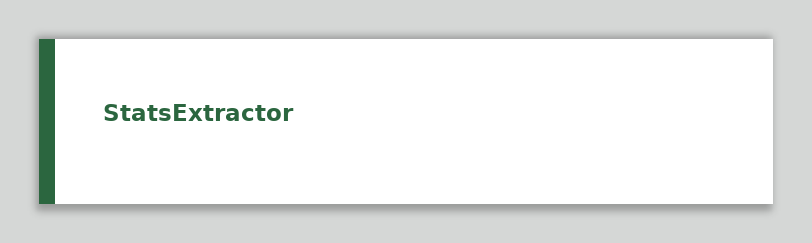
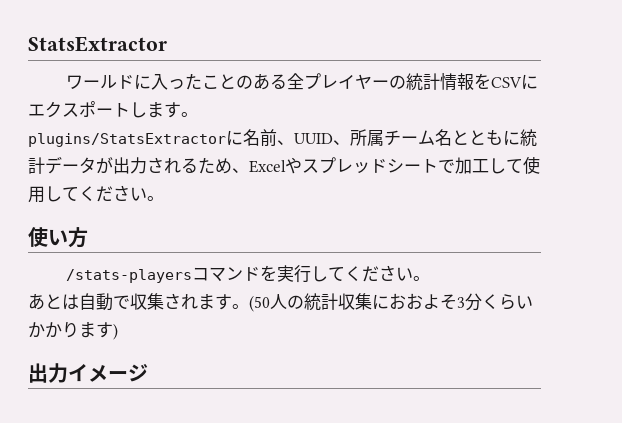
+ ワールドに入ったことのある全プレイヤーの統計情報をCSVにエクスポートします。
+ plugins/StatsExtractorに名前、UUID、所属チーム名とともに統計データが出力されるため、Excelやスプレッドシートで加工して使用してください。
+ 使い方
+ /stats-playersコマンドを実行してください。
+ あとは自動で収集されます。(50人の統計収集におおよそ3分くらいかかります)
+ 出力イメージ

